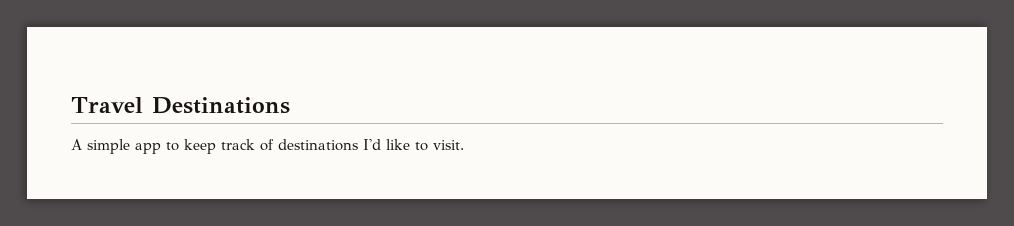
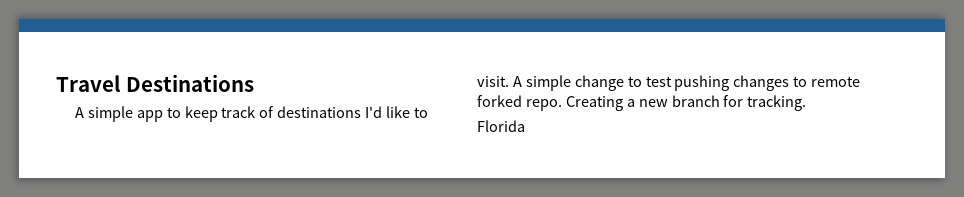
+ A simple change to test pushing changes to remote forked repo. Creating a new branch for tracking.
+ Florida

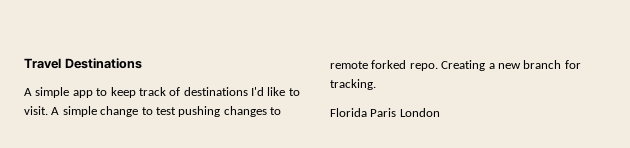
- Florida
+ Florida Paris London

